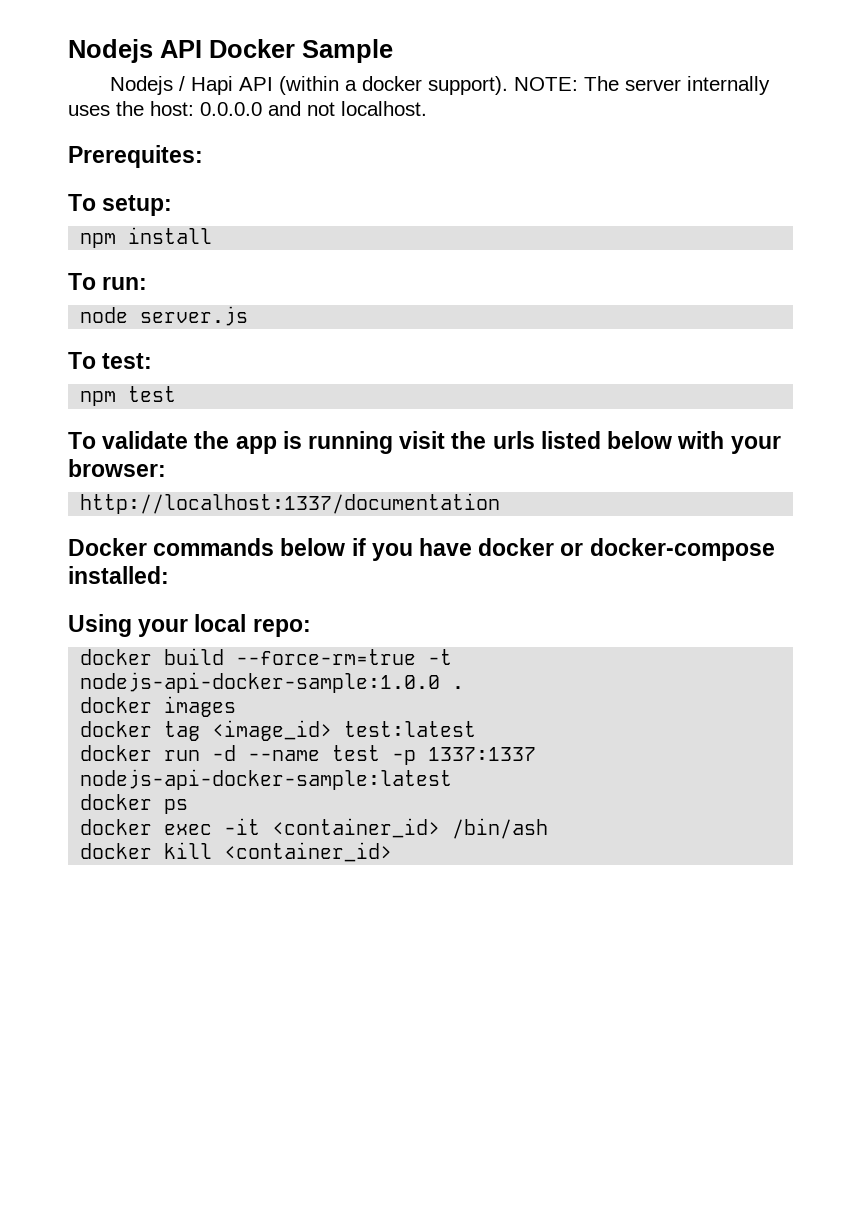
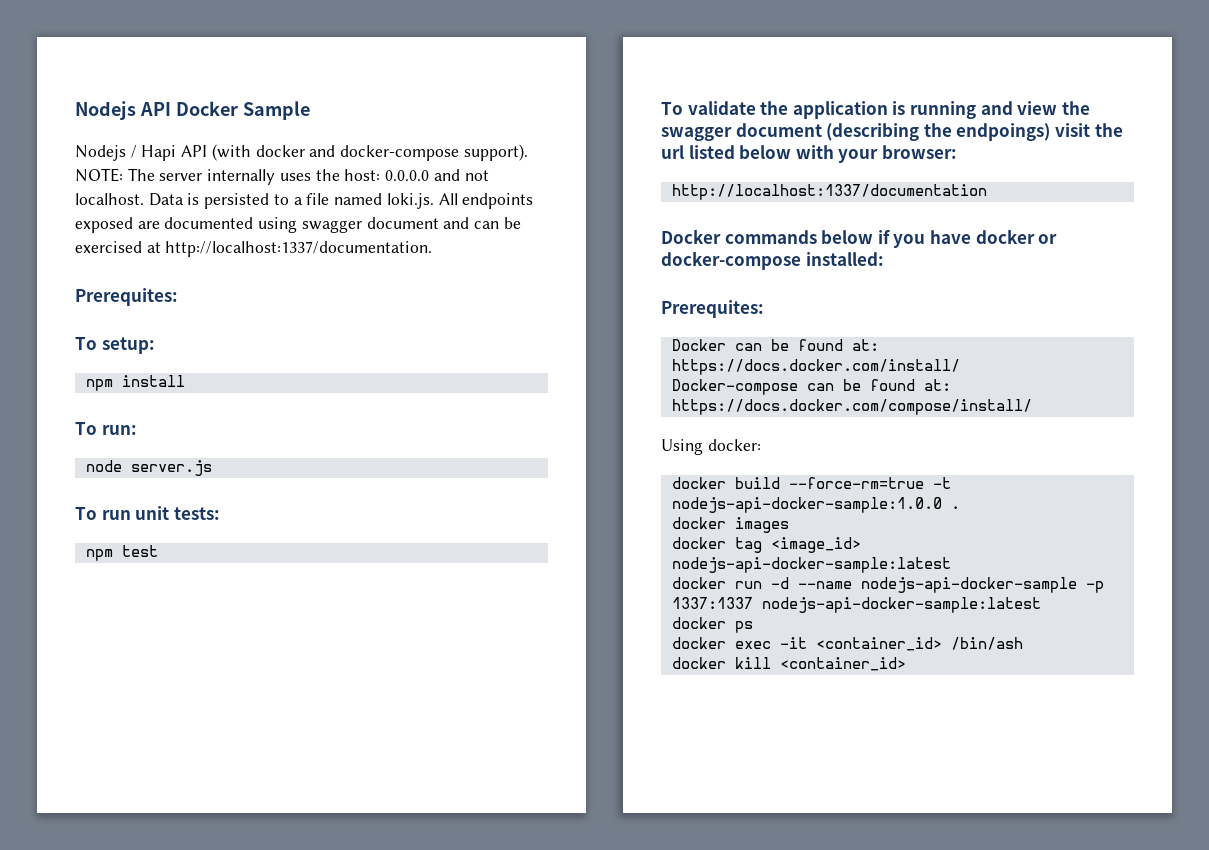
- Nodejs / Hapi API (within a docker support).
+ Nodejs / Hapi API (with docker and docker-compose support).
+ Data is persisted to a file named loki.js. All endpoints exposed are documented using swagger document and can be exercised at http://localhost:1337/documentation.
- To test:
+ To run unit tests:
- To validate the app is running visit the urls listed below with your browser:
+ To validate the application is running and view the swagger document (describing the endpoings) visit the url listed below with your browser:
  Docker commands below if you have docker or docker-compose installed:
- Using your local repo:
+ Prerequites:
+ Docker can be found at: https://docs.docker.com/install/
+ Docker-compose can be found at: https://docs.docker.com/compose/install/
+ Using docker:
- docker tag <image_id> test:latest
+ docker tag <image_id> nodejs-api-docker-sample:latest
- docker run -d --name test -p 1337:1337 nodejs-api-docker-sample:latest
+ docker run -d --name nodejs-api-docker-sample -p 1337:1337 nodejs-api-docker-sample:latest

